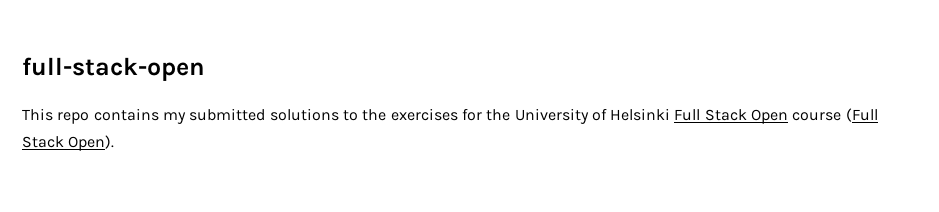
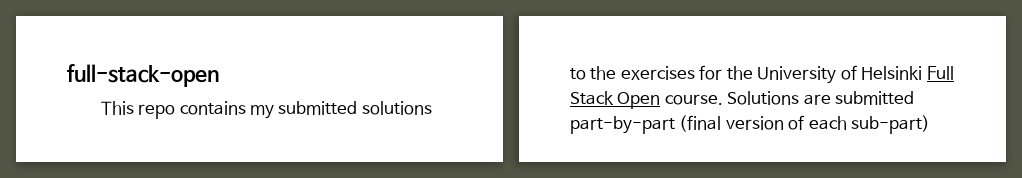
- This repo contains my submitted solutions to the exercises for the University of Helsinki Full Stack Open course (Full Stack Open).
+ This repo contains my submitted solutions to the exercises for the University of Helsinki Full Stack Open course. Solutions are submitted part-by-part (final version of each sub-part)

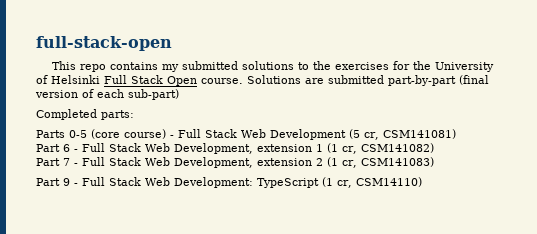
+ Completed parts:
+ Parts 0-5 (core course) - Full Stack Web Development (5 cr, CSM141081)
+ Part 6 - Full Stack Web Development, extension 1 (1 cr, CSM141082)
+ Part 7 - Full Stack Web Development, extension 2 (1 cr, CSM141083)
+ Part 9 - Full Stack Web Development: TypeScript (1 cr, CSM14110)

